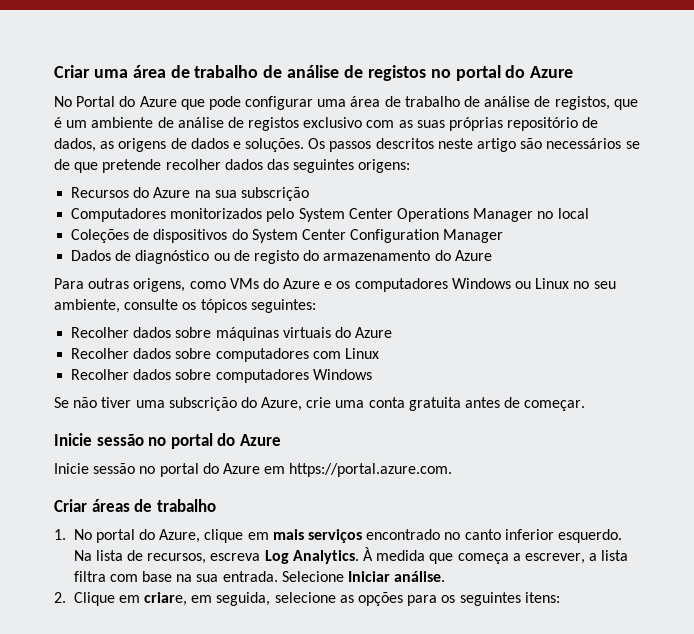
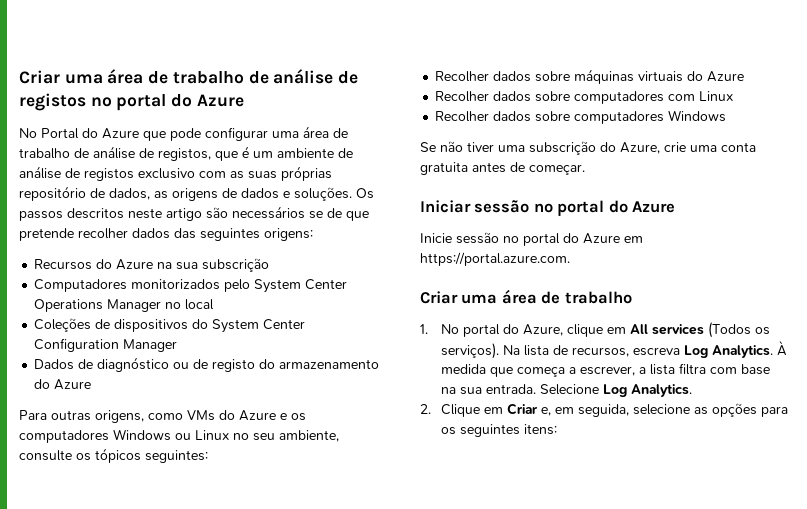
  Se não tiver uma subscrição do Azure, crie uma conta gratuita antes de começar.
- Inicie sessão no portal do Azure
+ Iniciar sessão no portal do Azure
  Inicie sessão no portal do Azure em https://portal.azure.com.
- Criar áreas de trabalho
+ Criar uma área de trabalho
- 1. No portal do Azure, clique em mais serviços encontrado no canto inferior esquerdo.
+ 1. No portal do Azure, clique em All services (Todos os serviços).
- Selecione Iniciar análise.
+ Selecione Log Analytics.
- 2. Clique em criare, em seguida, selecione as opções para os seguintes itens:
+ 2. Clique em Criar e, em seguida, selecione as opções para os seguintes itens:

